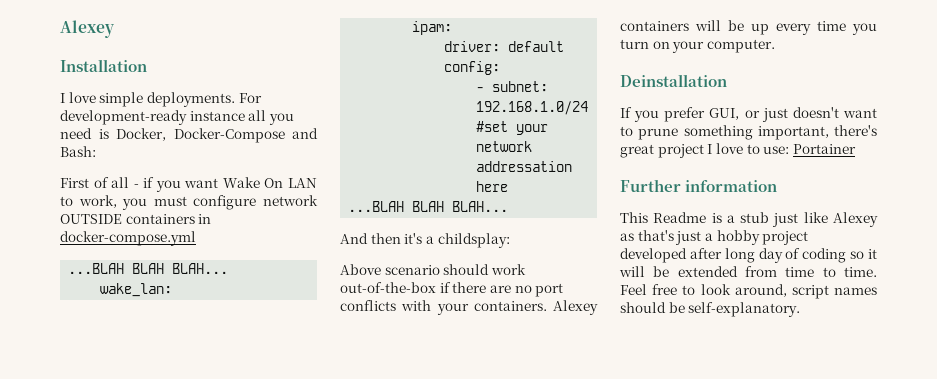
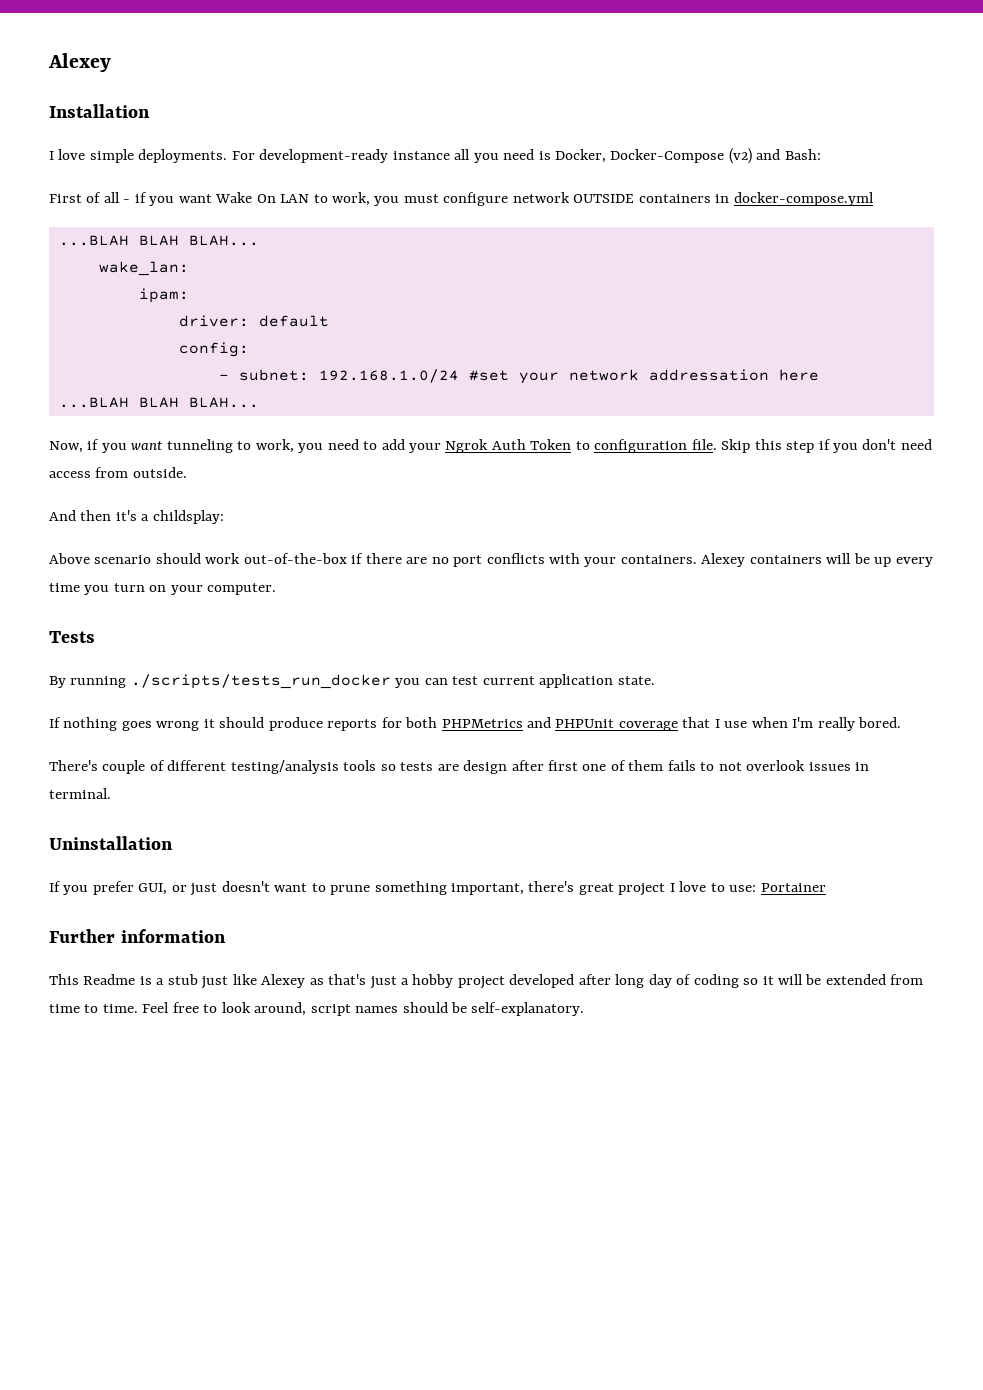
- For development-ready instance all you need is Docker, Docker-Compose and Bash:
+ For development-ready instance all you need is Docker, Docker-Compose (v2) and Bash:
+ Now, if you want tunneling to work, you need to add your Ngrok Auth Token to configuration file. Skip this step if you don't need access from outside.
- Deinstallation
+ Tests
+ By running ./scripts/tests_run_docker you can test current application state.
+ If nothing goes wrong it should produce reports for both PHPMetrics and PHPUnit coverage that I use when I'm really bored.
+ There's couple of different testing/analysis tools so tests are design after first one of them fails to not overlook issues in terminal.
+ Uninstallation

